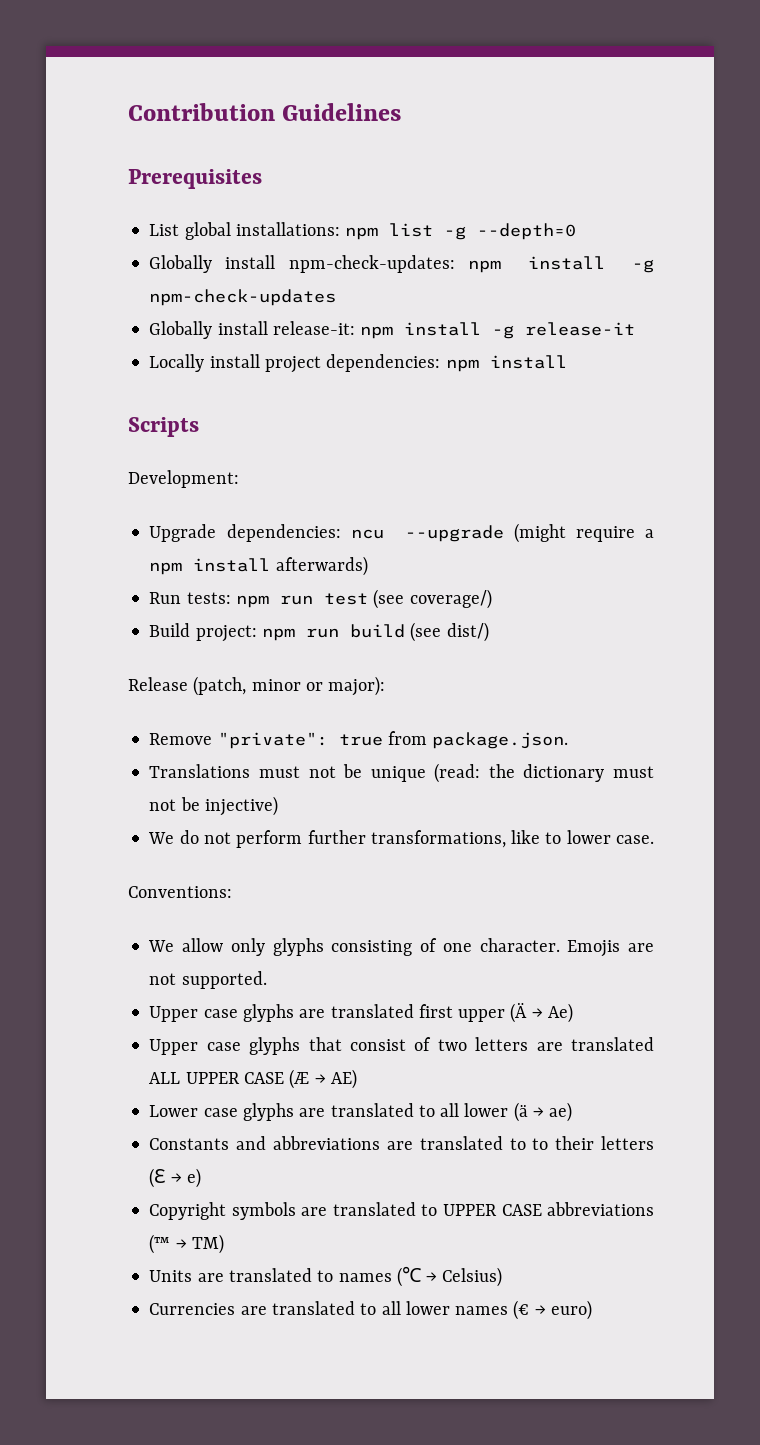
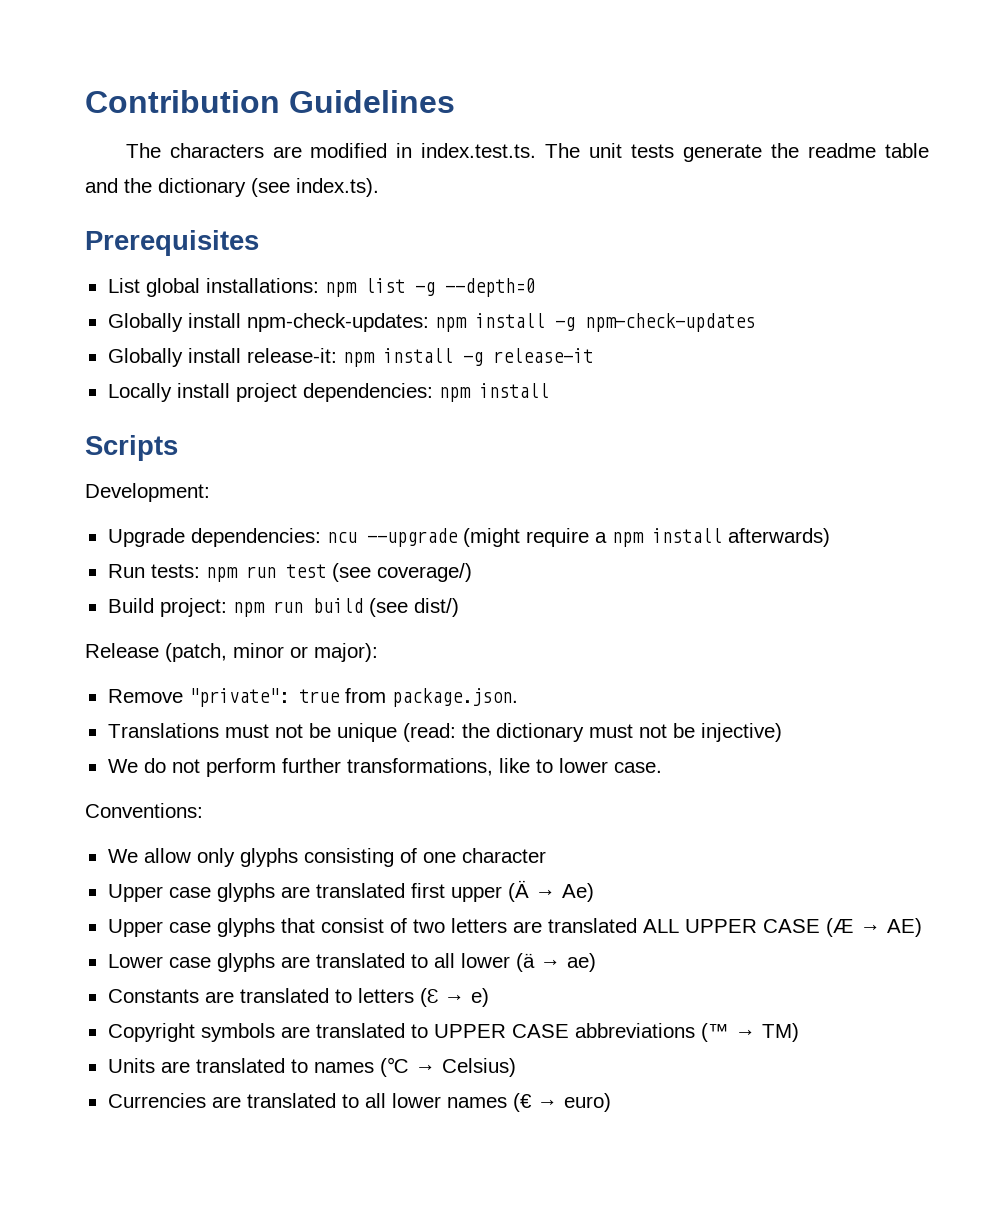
+ The characters are modified in index.test.ts. The unit tests generate the readme table and the dictionary (see index.ts).
- We allow only glyphs consisting of one character. Emojis are not supported.
+ We allow only glyphs consisting of one character
- Constants and abbreviations are translated to to their letters (ℇ → e)
+ Constants are translated to letters (ℇ → e)

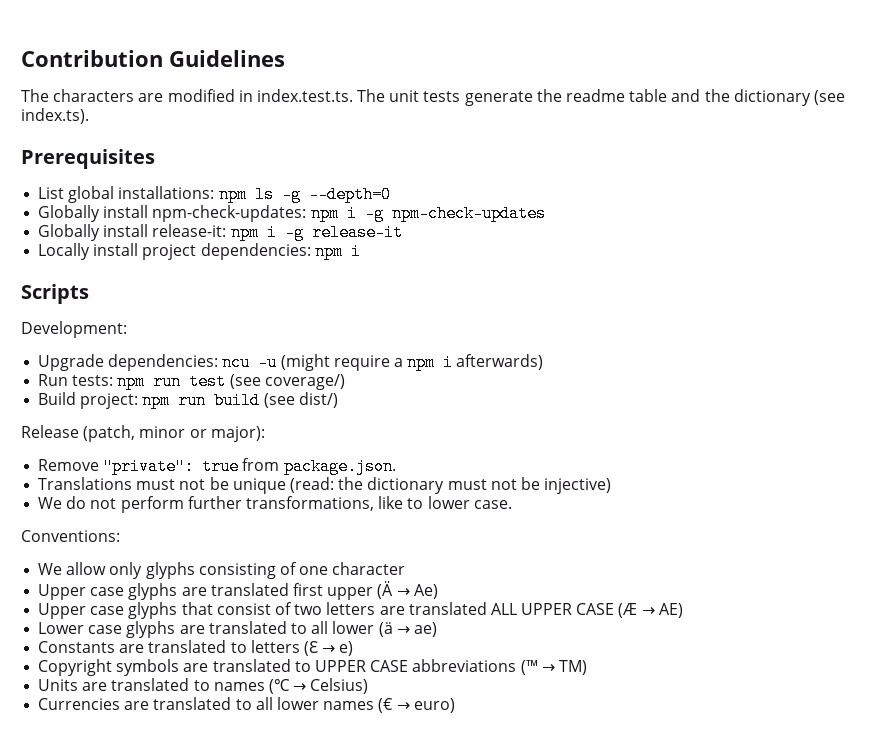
- List global installations: npm list -g --depth=0
+ List global installations: npm ls -g --depth=0
- Globally install npm-check-updates: npm install -g npm-check-updates
+ Globally install npm-check-updates: npm i -g npm-check-updates
- Globally install release-it: npm install -g release-it
+ Globally install release-it: npm i -g release-it
- Locally install project dependencies: npm install
+ Locally install project dependencies: npm i
- Upgrade dependencies: ncu --upgrade (might require a npm install afterwards)
+ Upgrade dependencies: ncu -u (might require a npm i afterwards)

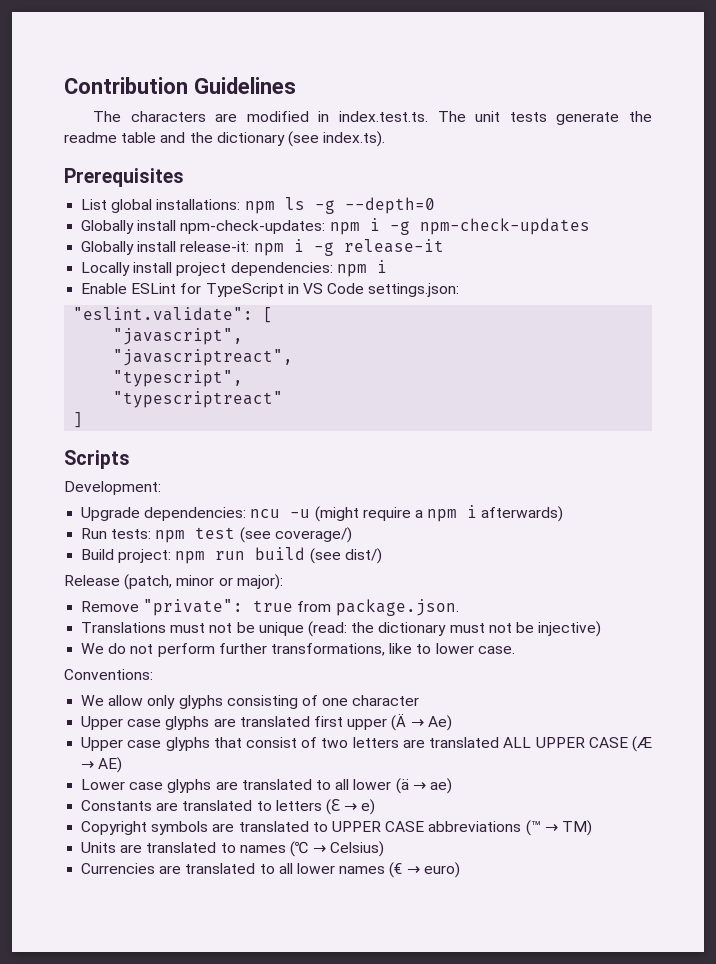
+ Enable ESLint for TypeScript in VS Code settings.json:
+ "eslint.validate": [
+ "javascript",
+ "javascriptreact",
+ "typescript",
+ "typescriptreact"
+ ]
- Run tests: npm run test (see coverage/)
+ Run tests: npm test (see coverage/)

